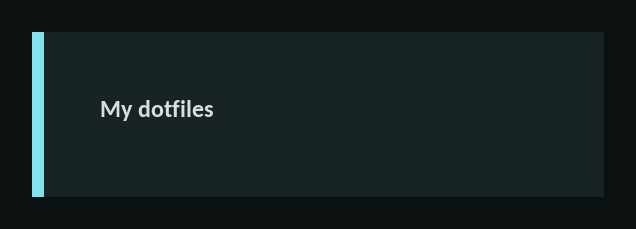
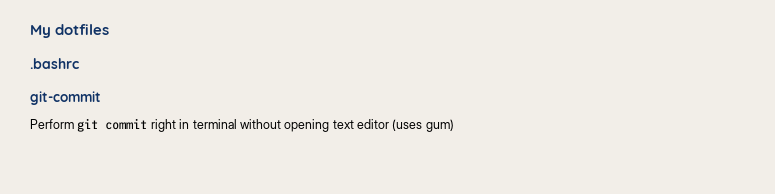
+ .bashrc
+ git-commit
+ Perform git commit right in terminal without opening text editor (uses gum)

